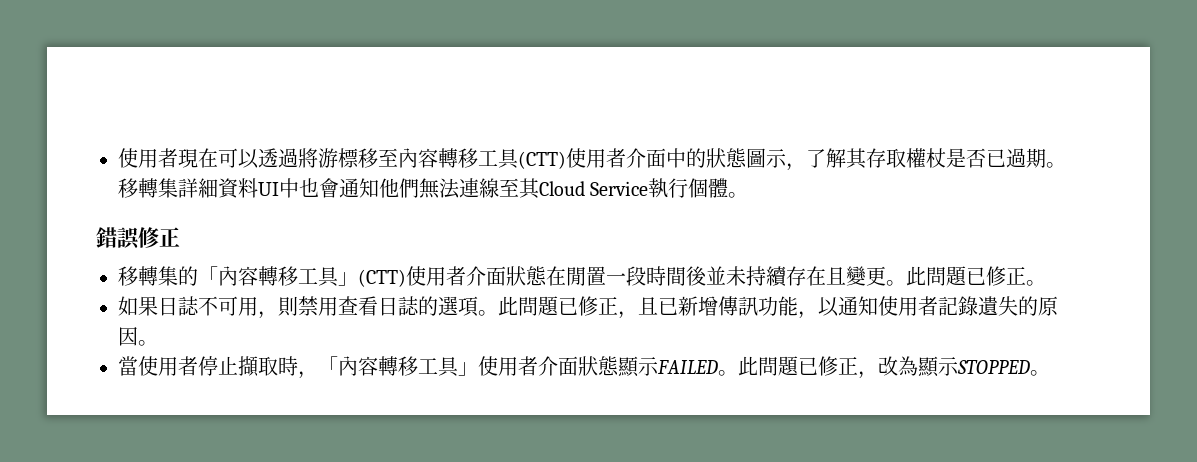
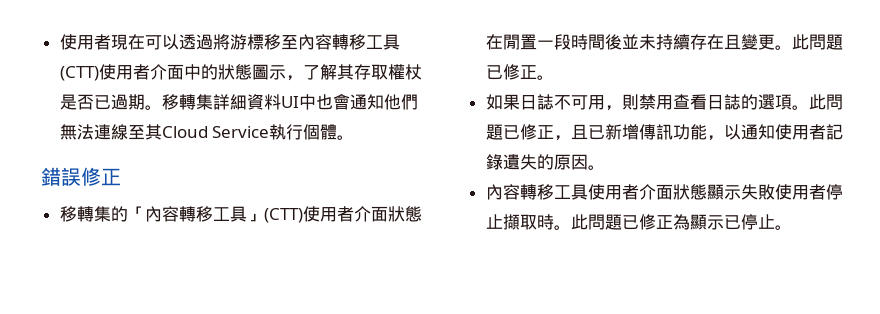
- 當使用者停止擷取時，「內容轉移工具」使用者介面狀態顯示FAILED。此問題已修正，改為顯示STOPPED。
+ 內容轉移工具使用者介面狀態顯示失敗使用者停止擷取時。此問題已修正為顯示已停止。

